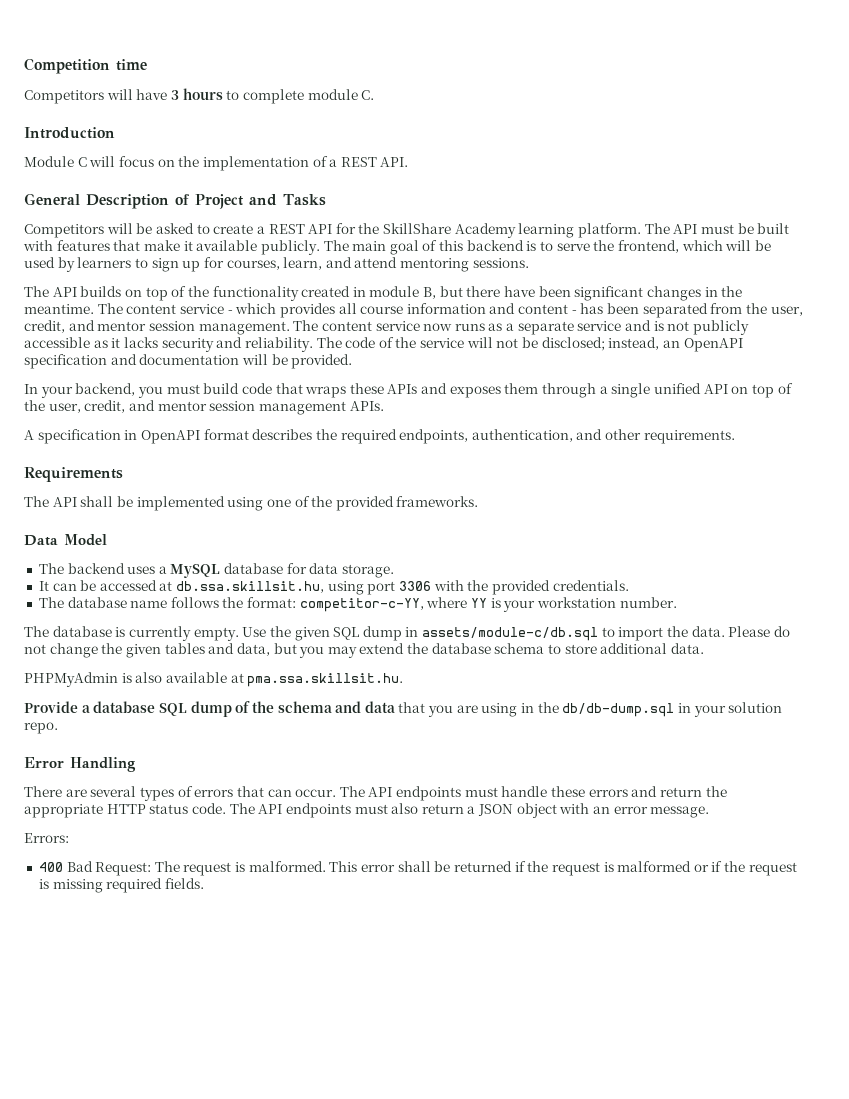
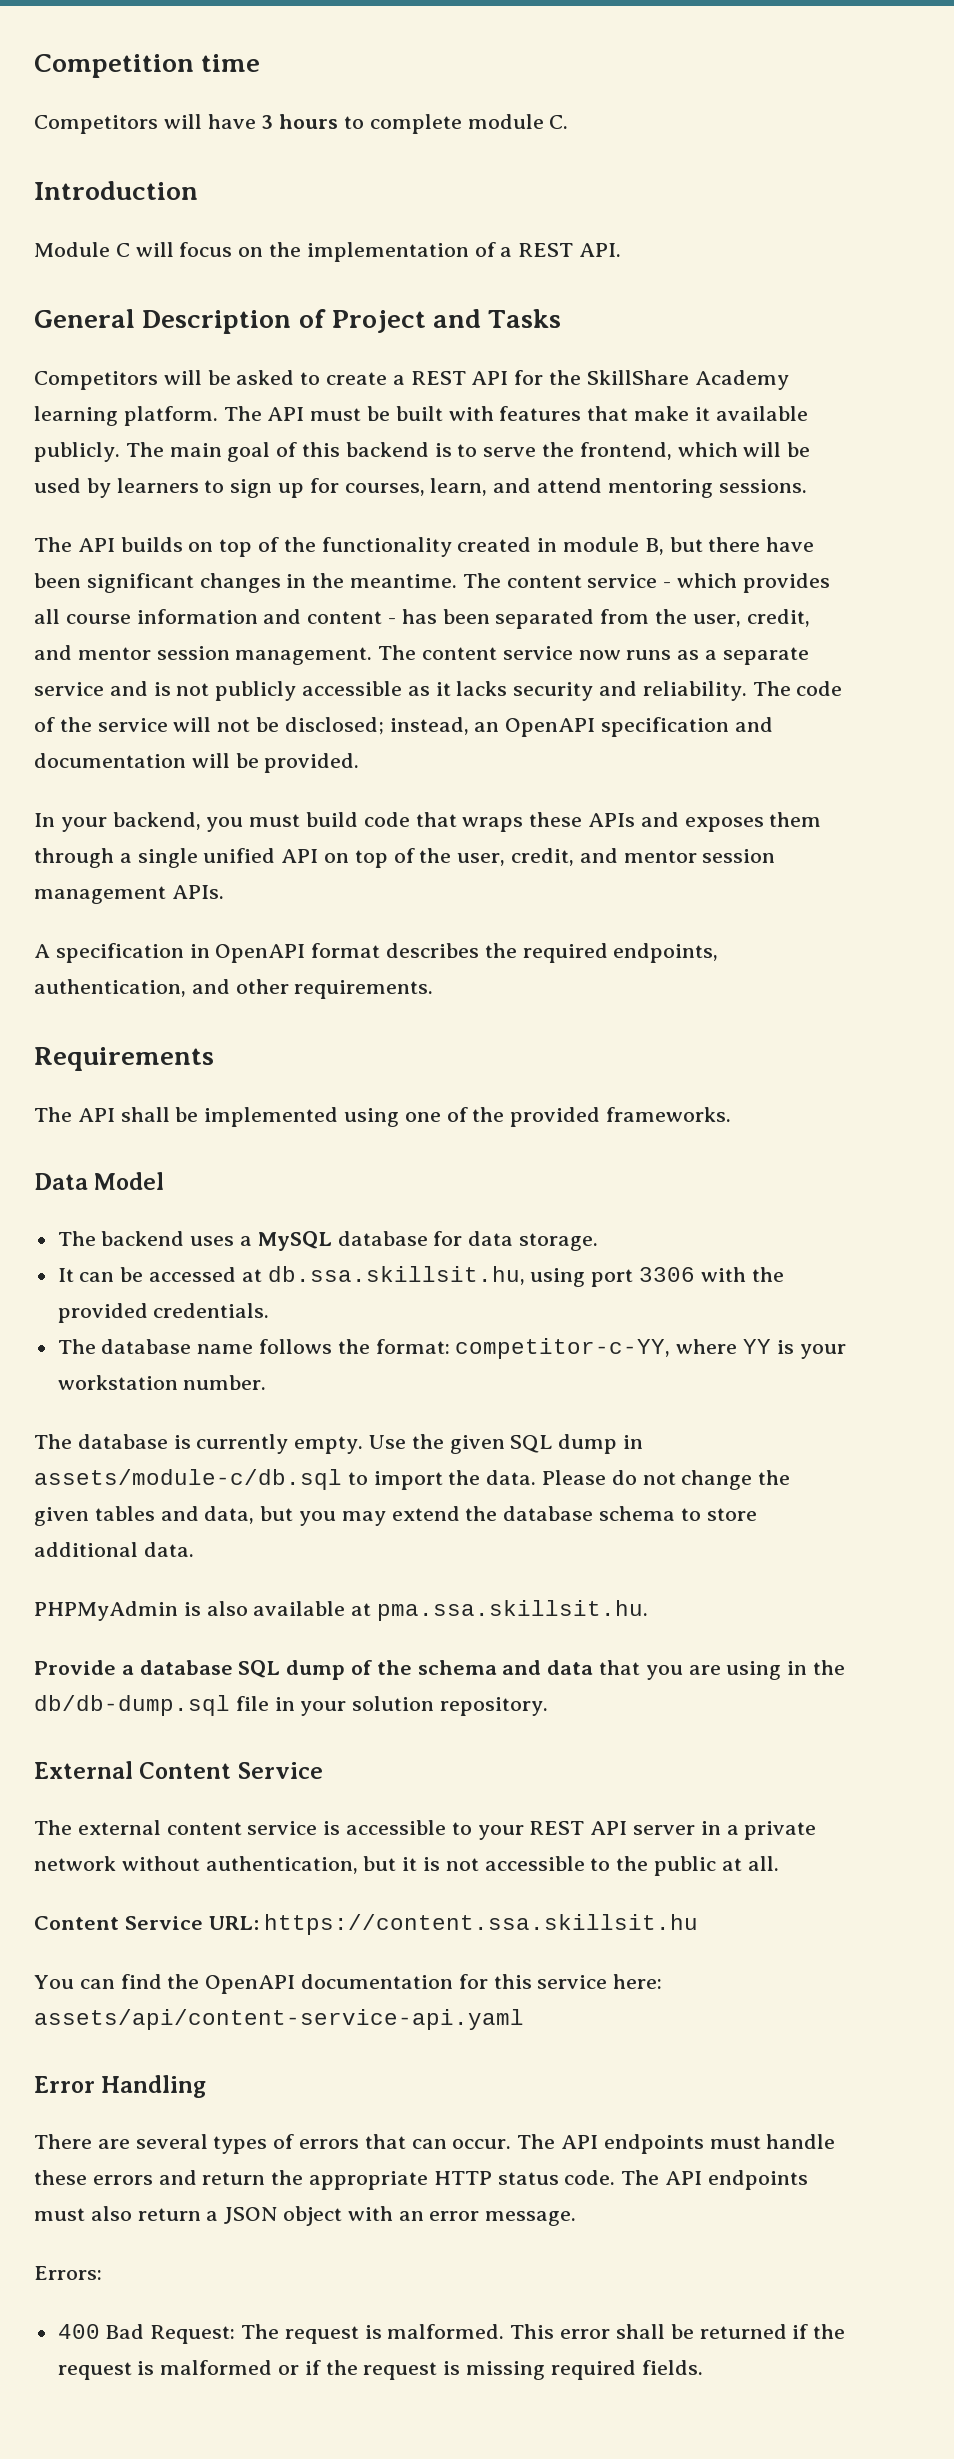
- Provide a database SQL dump of the schema and data that you are using in the db/db-dump.sql in your solution repo.
+ Provide a database SQL dump of the schema and data that you are using in the db/db-dump.sql file in your solution repository.
+ External Content Service
+ The external content service is accessible to your REST API server in a private network without authentication, but it is not accessible to the public at all.
+ Content Service URL: https://content.ssa.skillsit.hu
+ You can find the OpenAPI documentation for this service here: assets/api/content-service-api.yaml

